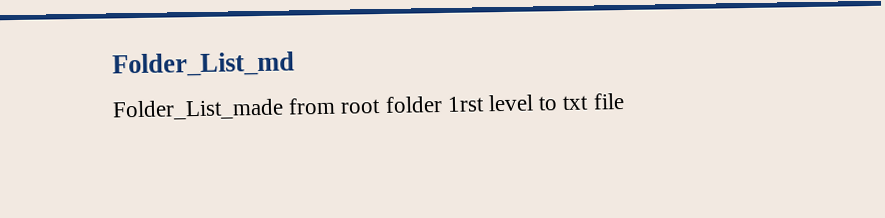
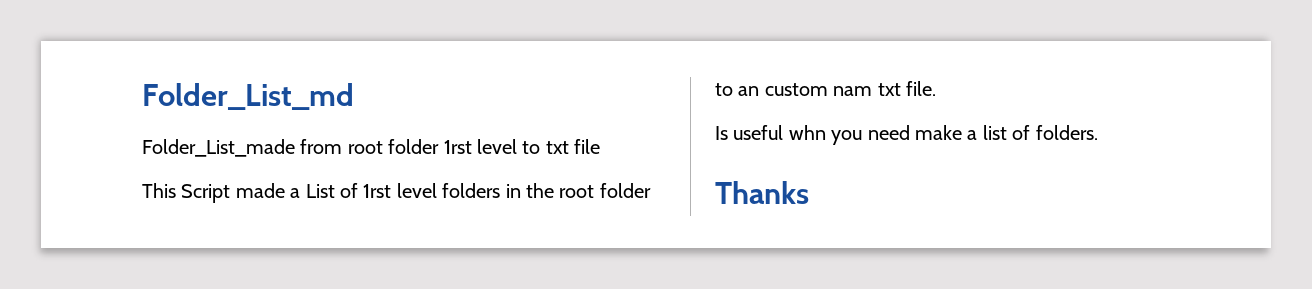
+ This Script made a List of 1rst level folders in the root folder to an custom nam txt file.
+ Is useful whn you need make a list of folders.
+ Thanks

